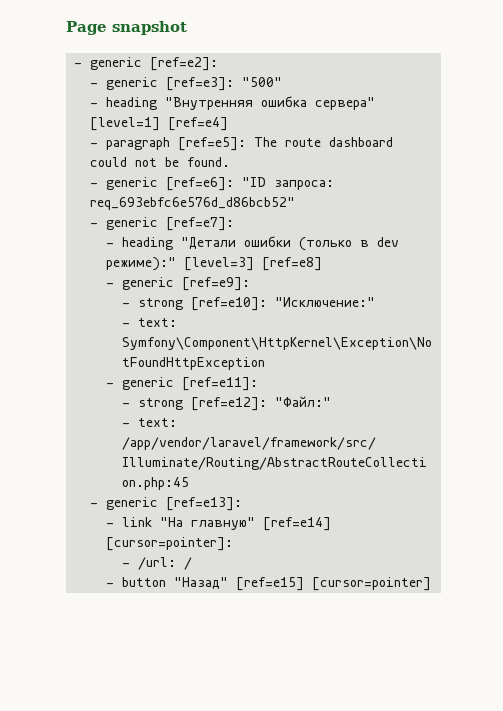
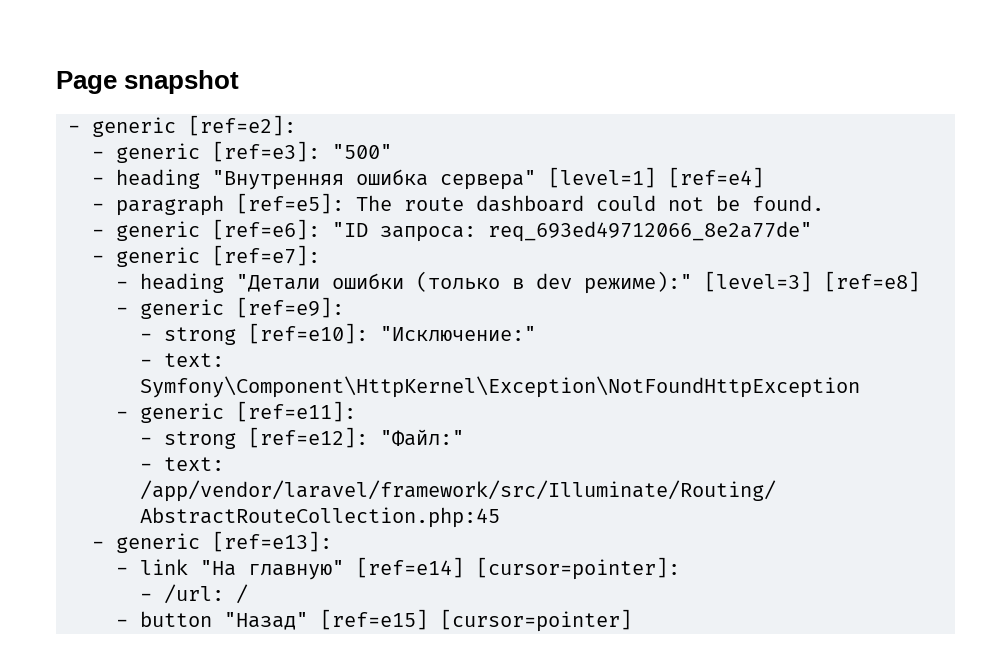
- - generic [ref=e6]: "ID запроса: req_693ebfc6e576d_d86bcb52"
+ - generic [ref=e6]: "ID запроса: req_693ed49712066_8e2a77de"

